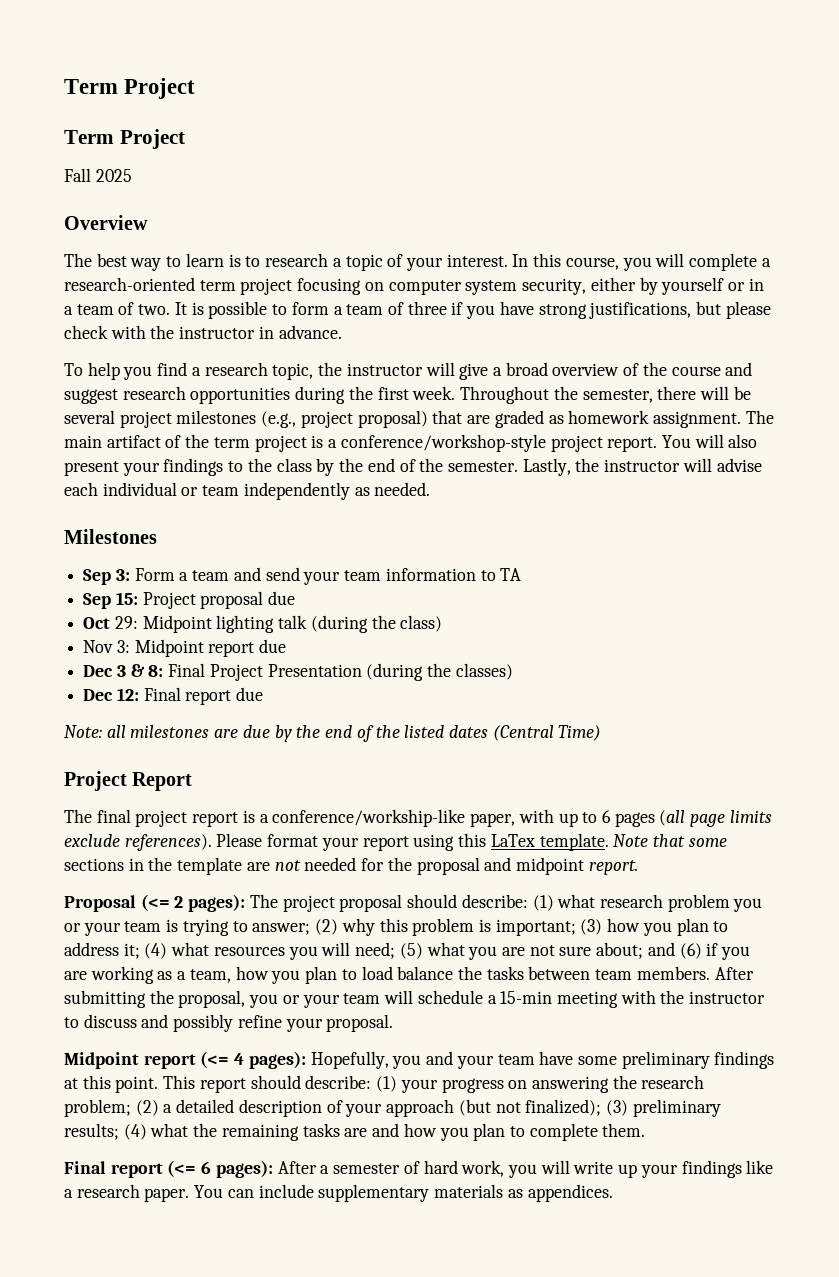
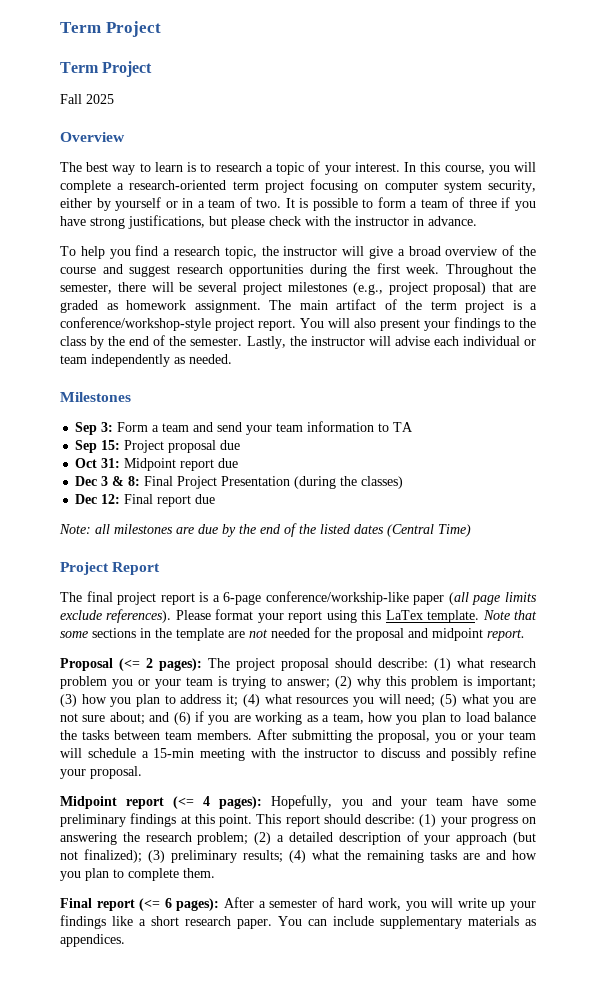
- Oct 29: Midpoint lighting talk (during the class)
- Nov 3: Midpoint report due
+ Oct 31: Midpoint report due
- The final project report is a conference/workship-like paper, with up to 6 pages (all page limits exclude references).
+ The final project report is a 6-page conference/workship-like paper (all page limits exclude references).
- Final report (<= 6 pages): After a semester of hard work, you will write up your findings like a research paper.
+ Final report (<= 6 pages): After a semester of hard work, you will write up your findings like a short research paper.

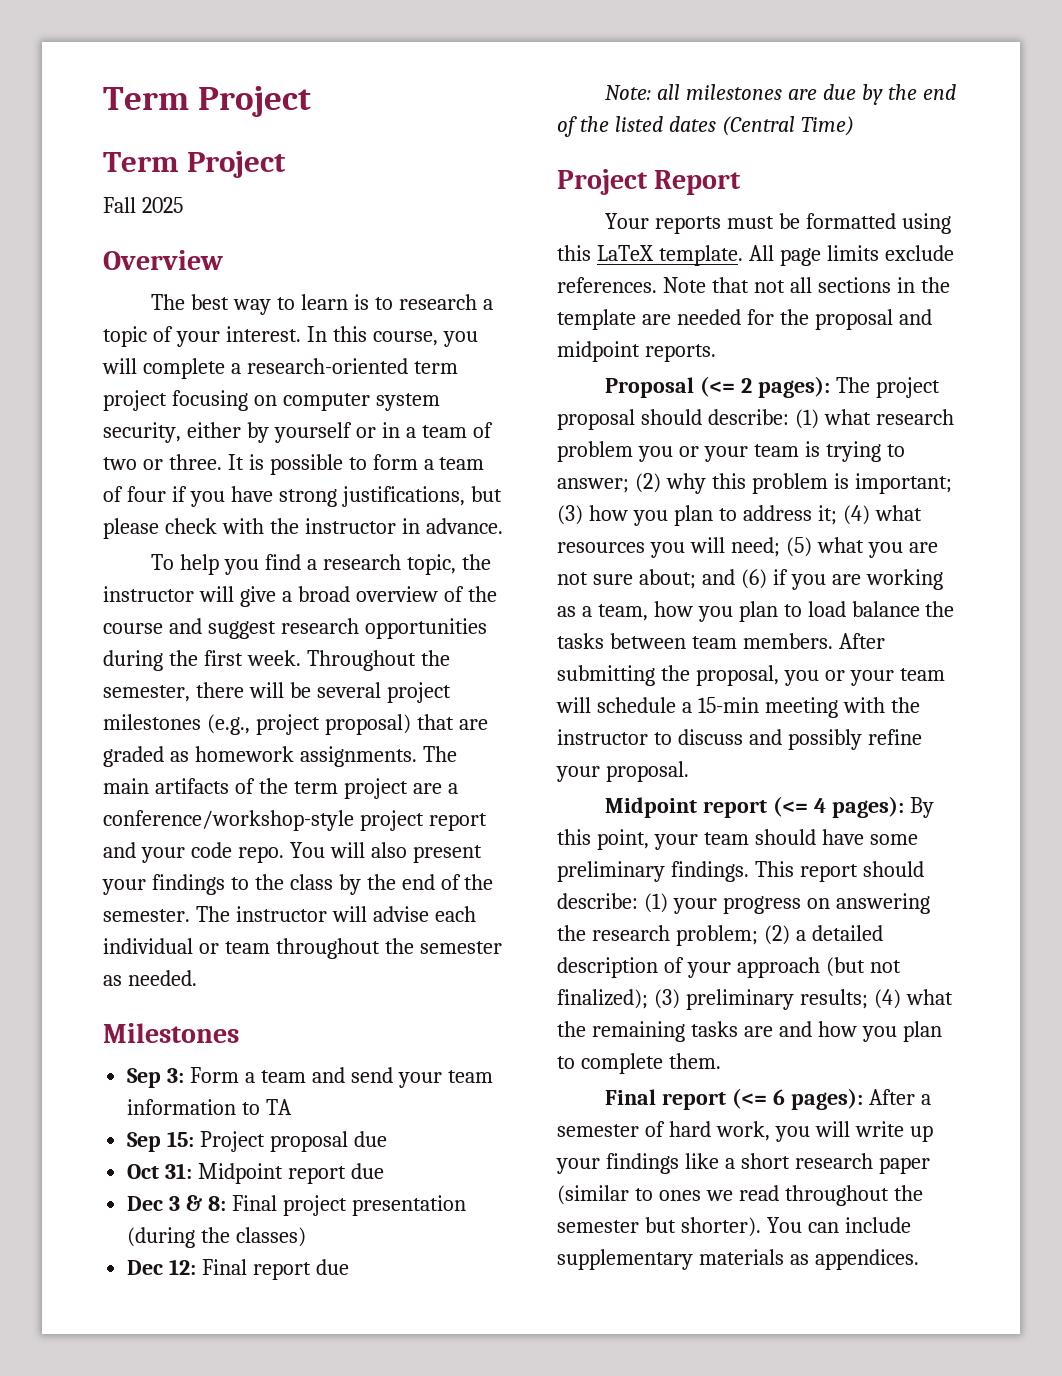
- In this course, you will complete a research-oriented term project focusing on computer system security, either by yourself or in a team of two.
+ In this course, you will complete a research-oriented term project focusing on computer system security, either by yourself or in a team of two or three.
- It is possible to form a team of three if you have strong justifications, but please check with the instructor in advance.
+ It is possible to form a team of four if you have strong justifications, but please check with the instructor in advance.
- Throughout the semester, there will be several project milestones (e.g., project proposal) that are graded as homework assignment.
+ Throughout the semester, there will be several project milestones (e.g., project proposal) that are graded as homework assignments.
- The main artifact of the term project is a conference/workshop-style project report.
+ The main artifacts of the term project are a conference/workshop-style project report and your code repo.
- Lastly, the instructor will advise each individual or team independently as needed.
+ The instructor will advise each individual or team throughout the semester as needed.
- Dec 3 & 8: Final Project Presentation (during the classes)
+ Dec 3 & 8: Final project presentation (during the classes)
- The final project report is a 6-page conference/workship-like paper (all page limits exclude references). Please format your report using this LaTex template. Note that some sections in the template are not needed for the proposal and midpoint report.
+ Your reports must be formatted using this LaTeX template. All page limits exclude references. Note that not all sections in the template are needed for the proposal and midpoint reports.
- Midpoint report (<= 4 pages): Hopefully, you and your team have some preliminary findings at this point.
+ Midpoint report (<= 4 pages): By this point, your team should have some preliminary findings.
- Final report (<= 6 pages): After a semester of hard work, you will write up your findings like a short research paper.
+ Final report (<= 6 pages): After a semester of hard work, you will write up your findings like a short research paper (similar to ones we read throughout the semester but shorter).

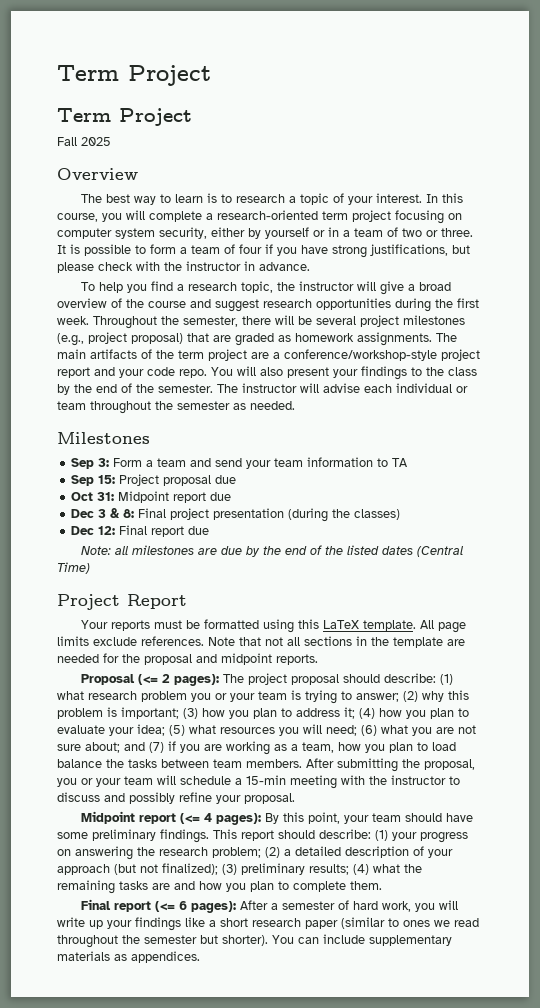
- (4) what resources you will need;
+ (4) how you plan to evaluate your idea; (5) what resources you will need;
- (5) what you are not sure about;
+ (6) what you are not sure about;
- and (6) if you are working as a team, how you plan to load balance the tasks between team members.
+ and (7) if you are working as a team, how you plan to load balance the tasks between team members.

